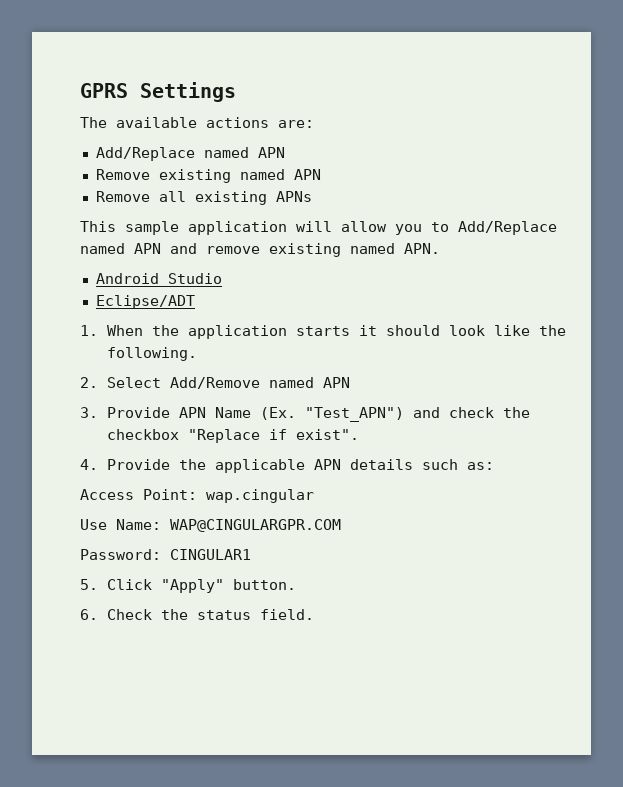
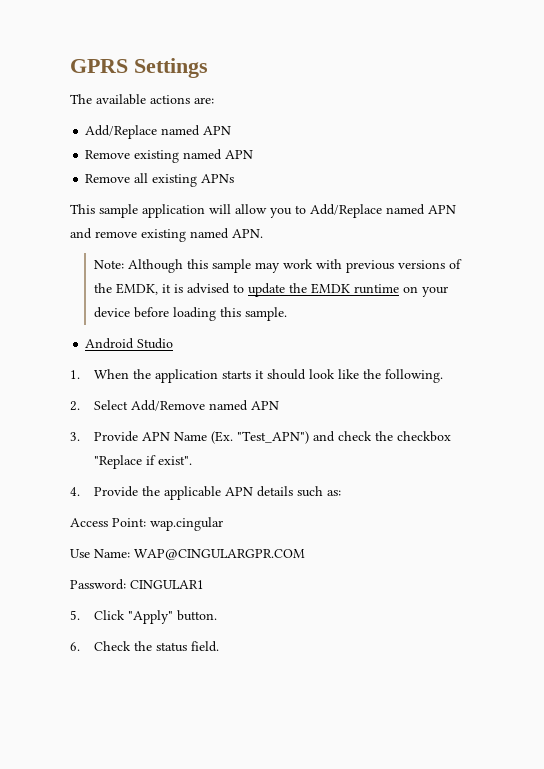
+ Note: Although this sample may work with previous versions of the EMDK, it is advised to update the EMDK runtime on your device before loading this sample.
- Eclipse/ADT

